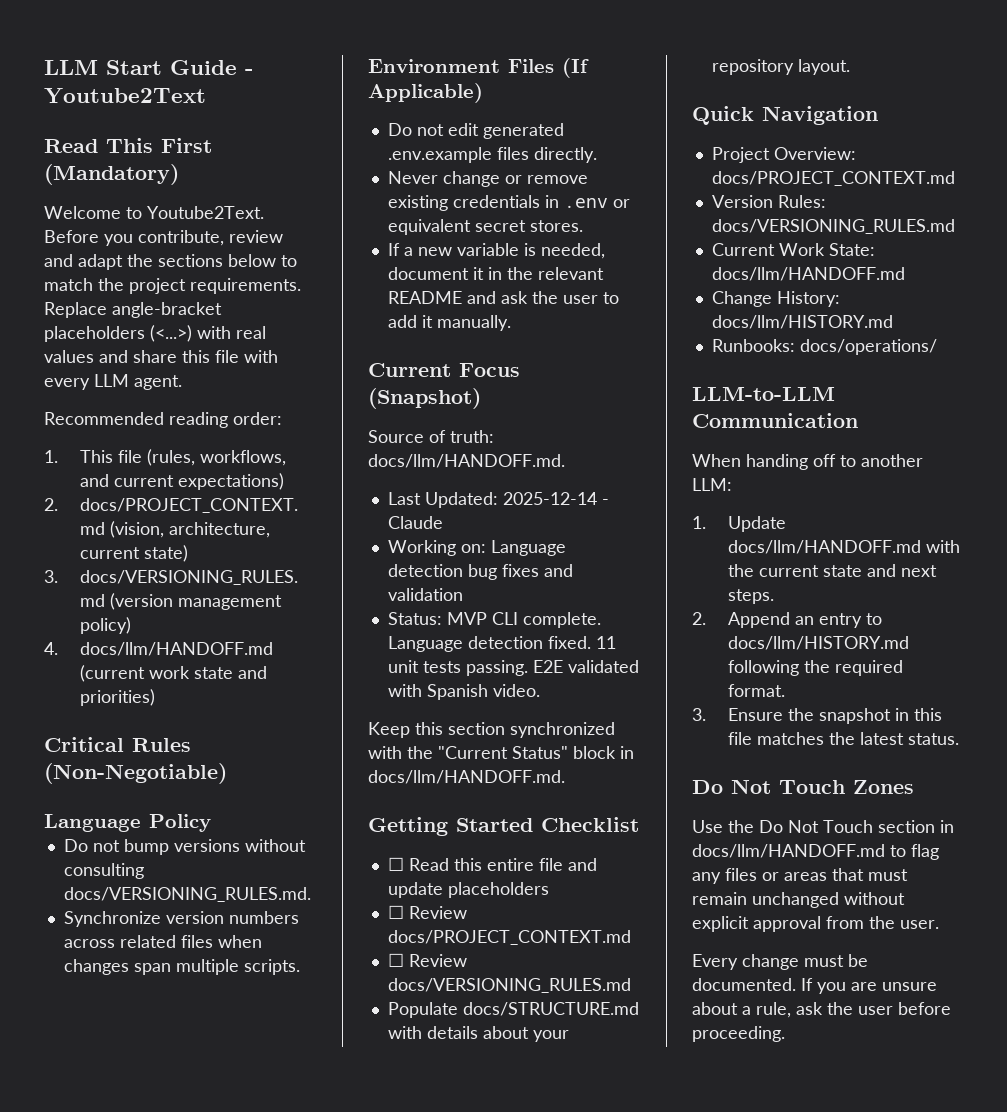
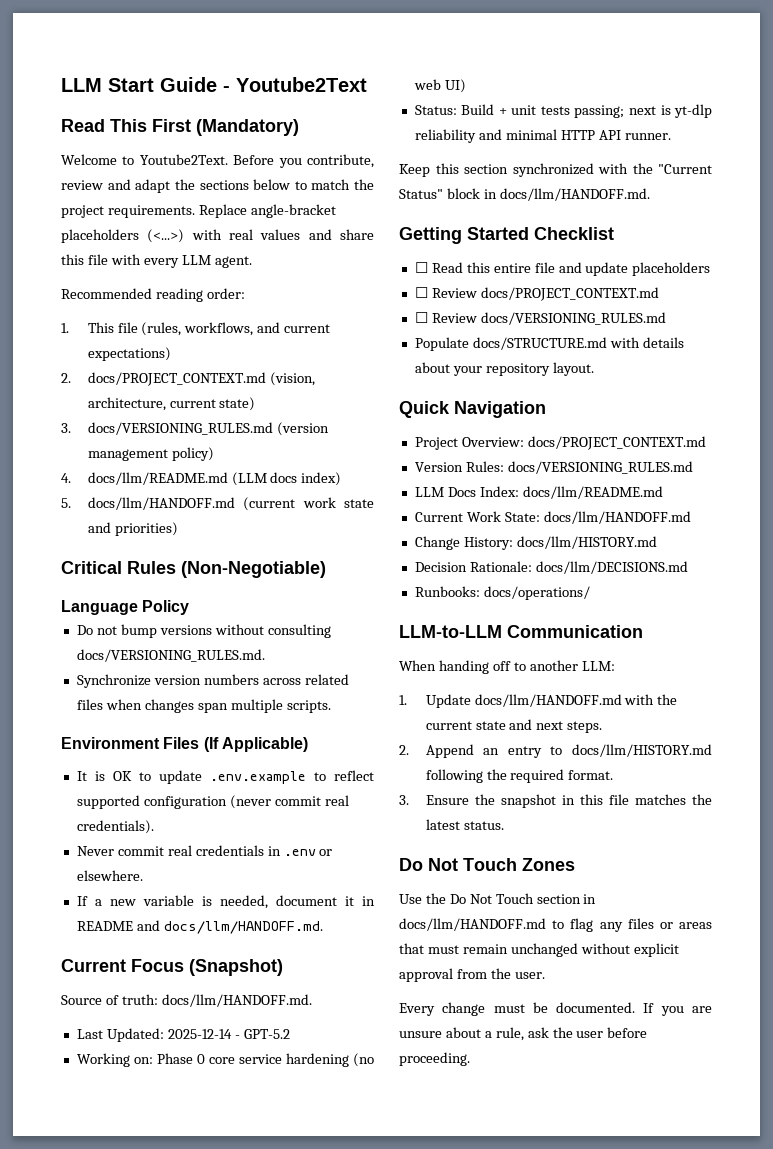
- 4. docs/llm/HANDOFF.md (current work state and priorities)
+ 4. docs/llm/README.md (LLM docs index)
+ 5. docs/llm/HANDOFF.md (current work state and priorities)
- Do not edit generated .env.example files directly.
- Never change or remove existing credentials in .env or equivalent secret stores.
+ It is OK to update .env.example to reflect supported configuration (never commit real credentials).
+ Never commit real credentials in .env or elsewhere.
- If a new variable is needed, document it in the relevant README and ask the user to add it manually.
+ If a new variable is needed, document it in README and docs/llm/HANDOFF.md.
- Last Updated: 2025-12-14 - Claude
+ Last Updated: 2025-12-14 - GPT-5.2
- Working on: Language detection bug fixes and validation
- Status: MVP CLI complete. Language detection fixed. 11 unit tests passing. E2E validated with Spanish video.
+ Working on: Phase 0 core service hardening (no web UI)
+ Status: Build + unit tests passing; next is yt-dlp reliability and minimal HTTP API runner.
+ LLM Docs Index: docs/llm/README.md
+ Decision Rationale: docs/llm/DECISIONS.md

